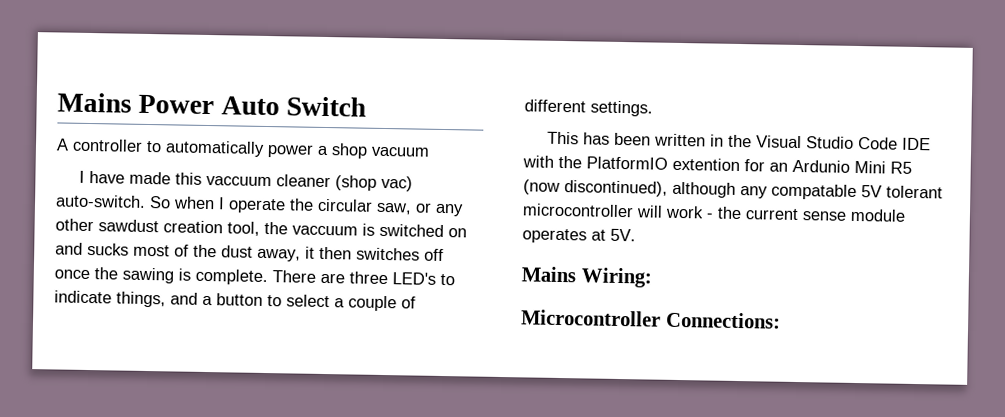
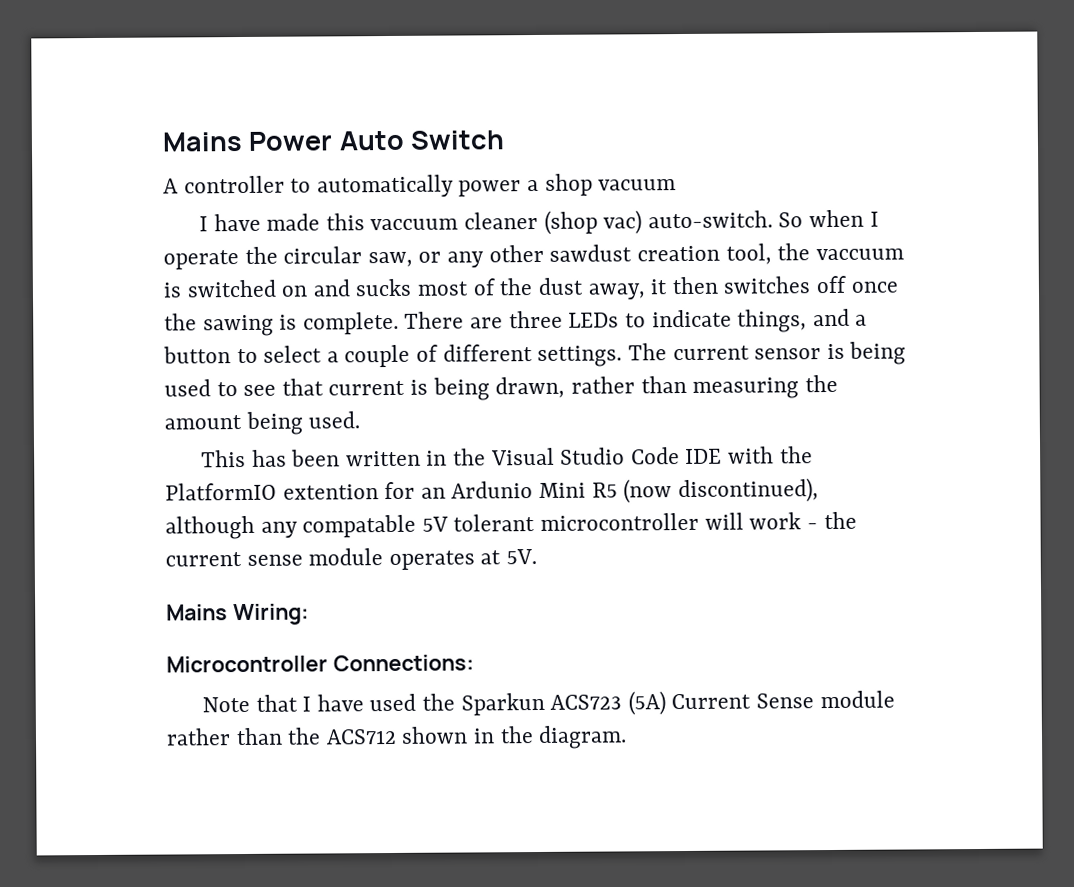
- There are three LED's to indicate things, and a button to select a couple of different settings.
+ There are three LEDs to indicate things, and a button to select a couple of different settings. The current sensor is being used to see that current is being drawn, rather than measuring the amount being used.
+ Note that I have used the Sparkun ACS723 (5A) Current Sense module rather than the ACS712 shown in the diagram.

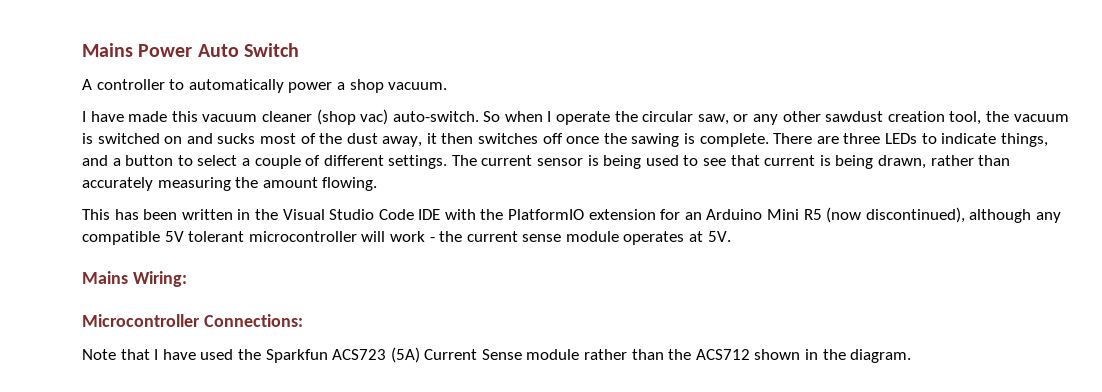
- A controller to automatically power a shop vacuum
+ A controller to automatically power a shop vacuum.
- I have made this vaccuum cleaner (shop vac) auto-switch.
+ I have made this vacuum cleaner (shop vac) auto-switch.
- So when I operate the circular saw, or any other sawdust creation tool, the vaccuum is switched on and sucks most of the dust away, it then switches off once the sawing is complete.
+ So when I operate the circular saw, or any other sawdust creation tool, the vacuum is switched on and sucks most of the dust away, it then switches off once the sawing is complete.
- The current sensor is being used to see that current is being drawn, rather than measuring the amount being used.
+ The current sensor is being used to see that current is being drawn, rather than accurately measuring the amount flowing.
- This has been written in the Visual Studio Code IDE with the PlatformIO extention for an Ardunio Mini R5 (now discontinued), although any compatable 5V tolerant microcontroller will work - the current sense module operates at 5V.
+ This has been written in the Visual Studio Code IDE with the PlatformIO extension for an Arduino Mini R5 (now discontinued), although any compatible 5V tolerant microcontroller will work - the current sense module operates at 5V.
- Note that I have used the Sparkun ACS723 (5A) Current Sense module rather than the ACS712 shown in the diagram.
+ Note that I have used the Sparkfun ACS723 (5A) Current Sense module rather than the ACS712 shown in the diagram.

